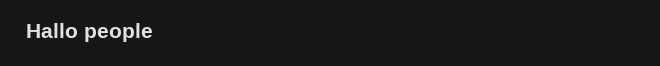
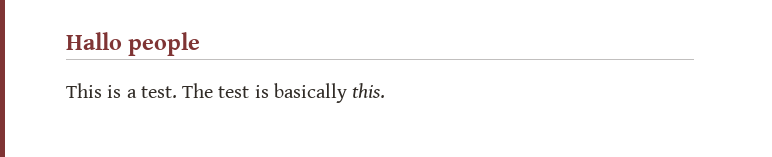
+ This is a test. The test is basically this.

